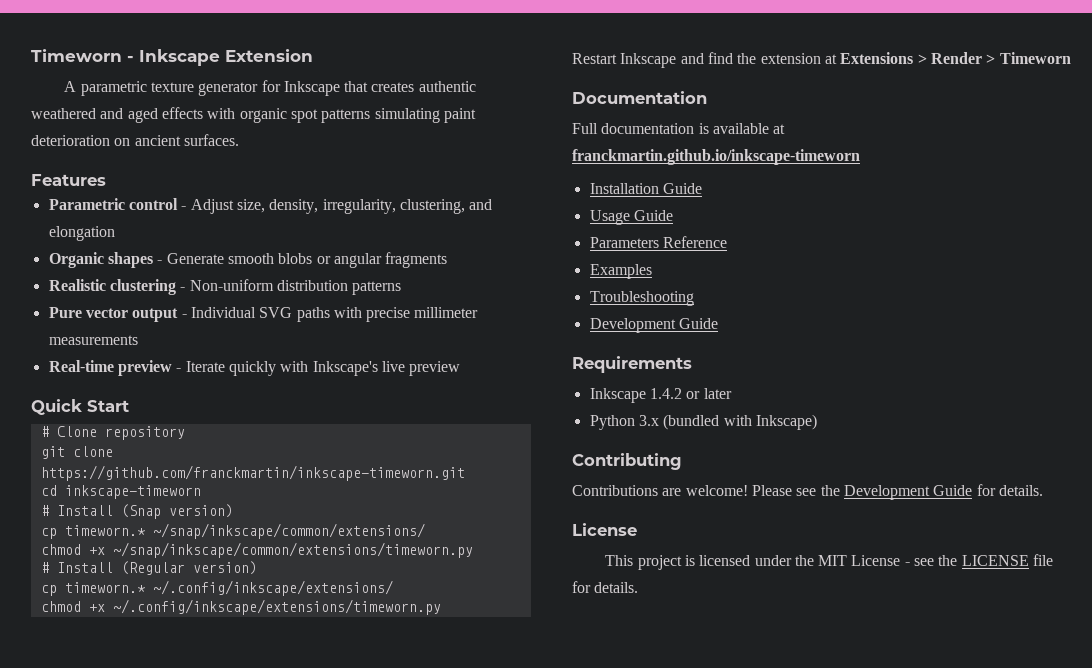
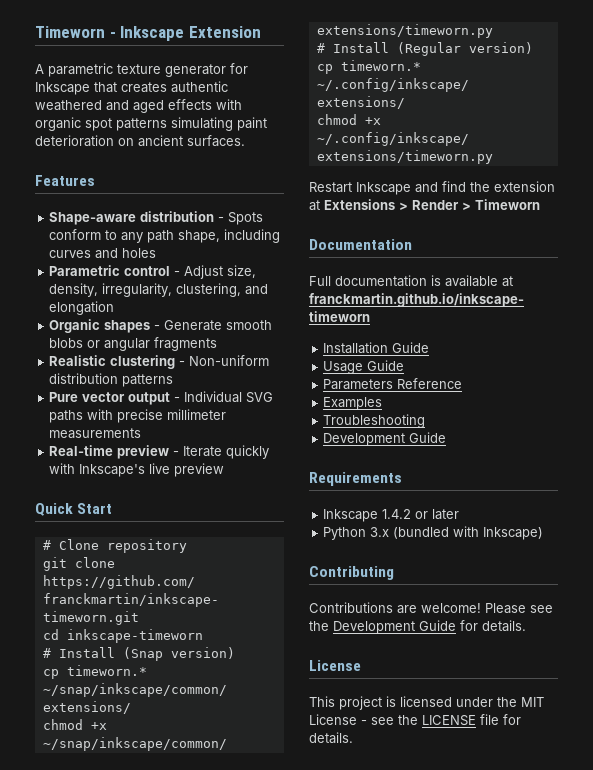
+ Shape-aware distribution - Spots conform to any path shape, including curves and holes

